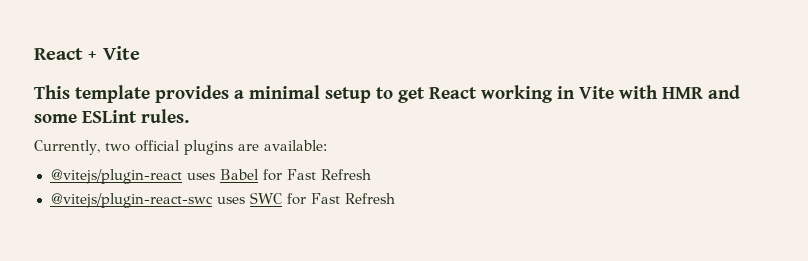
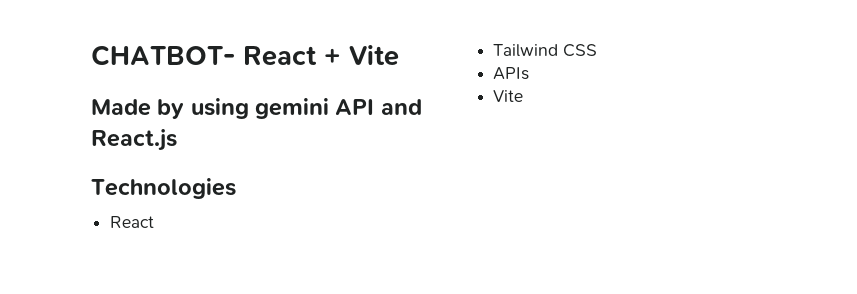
- React + Vite
+ CHATBOT- React + Vite
- This template provides a minimal setup to get React working in Vite with HMR and some ESLint rules.
- Currently, two official plugins are available:
- @vitejs/plugin-react uses Babel for Fast Refresh
- @vitejs/plugin-react-swc uses SWC for Fast Refresh
+ Made by using gemini API and React.js
+ Technologies
+ React
+ Tailwind CSS
+ APIs
+ Vite

